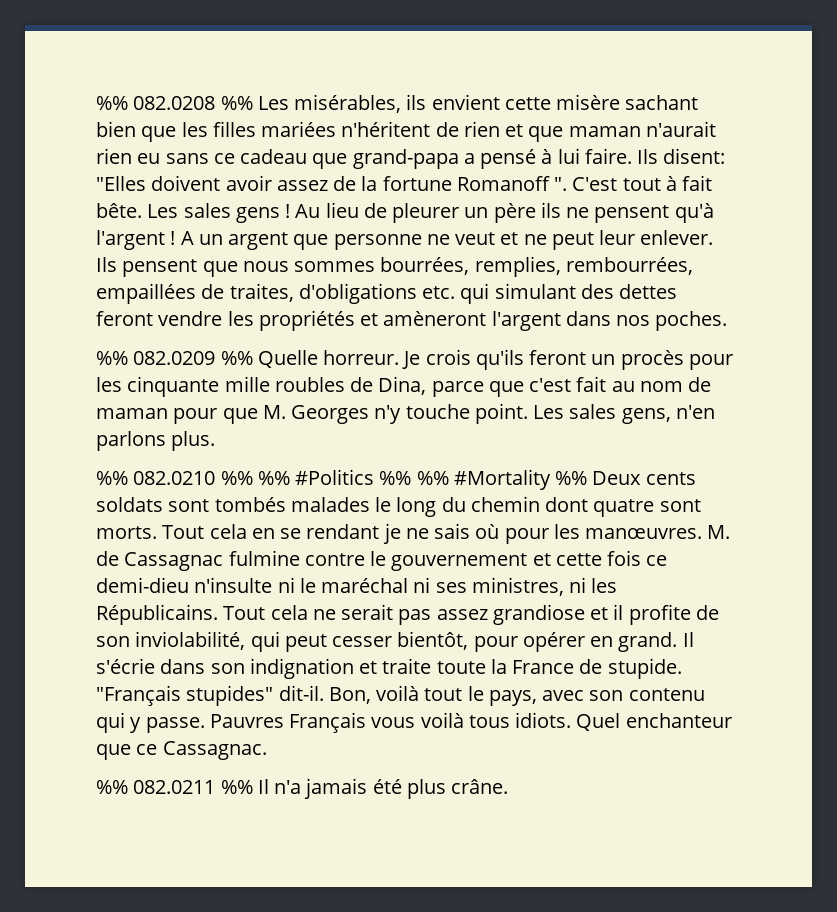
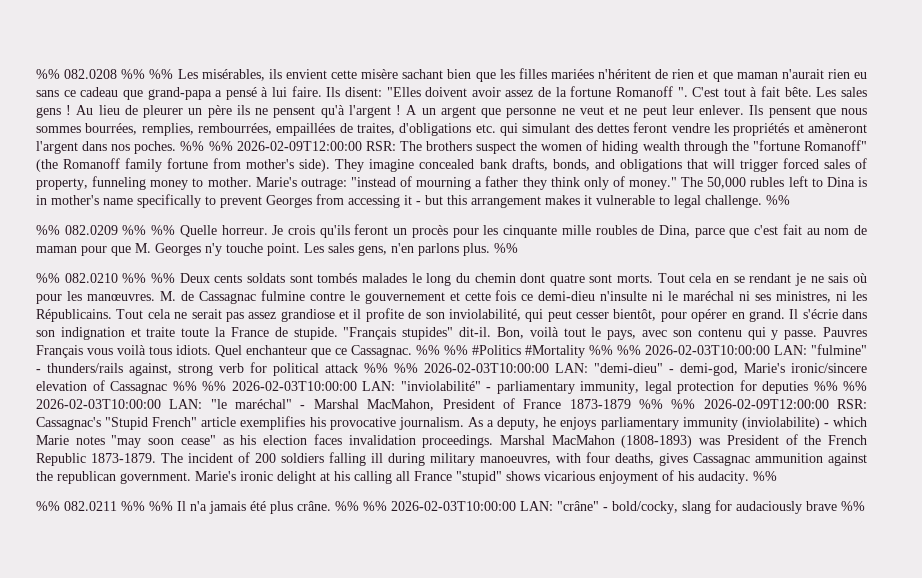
- %% 082.0208 %% Les misérables, ils envient cette misère sachant bien que les filles mariées n'héritent de rien et que maman n'aurait rien eu sans ce cadeau que grand-papa a pensé à lui faire.
+ %% 082.0208 %% %% Les misérables, ils envient cette misère sachant bien que les filles mariées n'héritent de rien et que maman n'aurait rien eu sans ce cadeau que grand-papa a pensé à lui faire.
+ %% %% 2026-02-09T12:00:00 RSR: The brothers suspect the women of hiding wealth through the "fortune Romanoff" (the Romanoff family fortune from mother's side). They imagine concealed bank drafts, bonds, and obligations that will trigger forced sales of property, funneling money to mother. Marie's outrage: "instead of mourning a father they think only of money." The 50,000 rubles left to Dina is in mother's name specifically to prevent Georges from accessing it - but this arrangement makes it vulnerable to legal challenge. %%
- %% 082.0209 %% Quelle horreur.
+ %% 082.0209 %% %% Quelle horreur.
- Les sales gens, n'en parlons plus.
+ Les sales gens, n'en parlons plus. %%
- %% 082.0210 %% %% #Politics %% %% #Mortality %% Deux cents soldats sont tombés malades le long du chemin dont quatre sont morts.
+ %% 082.0210 %% %% Deux cents soldats sont tombés malades le long du chemin dont quatre sont morts.
+ %% %% #Politics #Mortality %% %% 2026-02-03T10:00:00 LAN: "fulmine" - thunders/rails against, strong verb for political attack %% %% 2026-02-03T10:00:00 LAN: "demi-dieu" - demi-god, Marie's ironic/sincere elevation of Cassagnac %% %% 2026-02-03T10:00:00 LAN: "inviolabilité" - parliamentary immunity, legal protection for deputies %% %% 2026-02-03T10:00:00 LAN: "le maréchal" - Marshal MacMahon, President of France 1873-1879 %% %% 2026-02-09T12:00:00 RSR: Cassagnac's "Stupid French" article exemplifies his provocative journalism. As a deputy, he enjoys parliamentary immunity (inviolabilite) - which Marie notes "may soon cease" as his election faces invalidation proceedings. Marshal MacMahon (1808-1893) was President of the French Republic 1873-1879. The incident of 200 soldiers falling ill during military manoeuvres, with four deaths, gives Cassagnac ammunition against the republican government. Marie's ironic delight at his calling all France "stupid" shows vicarious enjoyment of his audacity. %%
- %% 082.0211 %% Il n'a jamais été plus crâne.
+ %% 082.0211 %% %% Il n'a jamais été plus crâne.
+ %% %% 2026-02-03T10:00:00 LAN: "crâne" - bold/cocky, slang for audaciously brave %%

